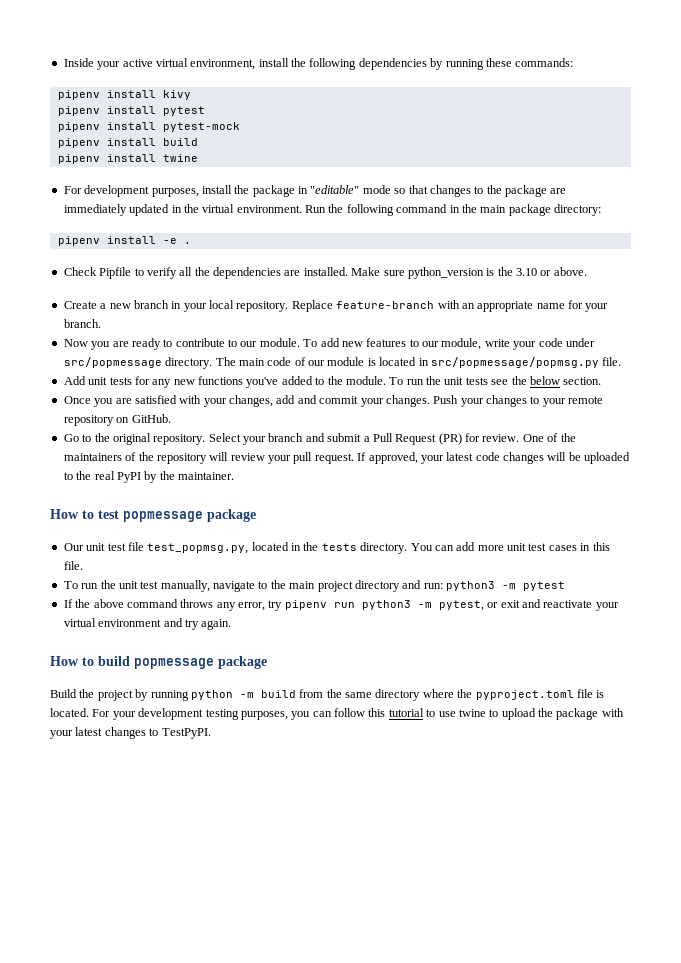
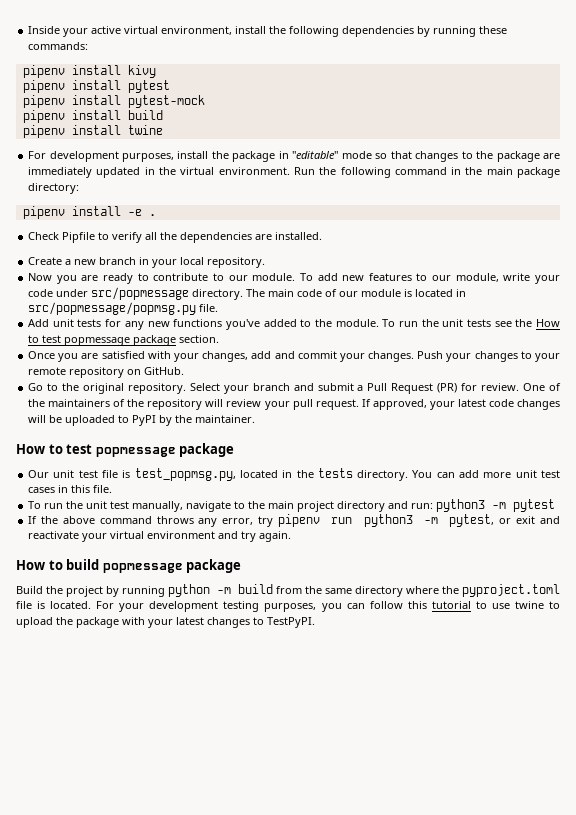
- Make sure python_version is the 3.10 or above.
- Replace feature-branch with an appropriate name for your branch.
- To run the unit tests see the below section.
+ To run the unit tests see the How to test popmessage package section.
- If approved, your latest code changes will be uploaded to the real PyPI by the maintainer.
+ If approved, your latest code changes will be uploaded to PyPI by the maintainer.
- Our unit test file test_popmsg.py, located in the tests directory.
+ Our unit test file is test_popmsg.py, located in the tests directory.

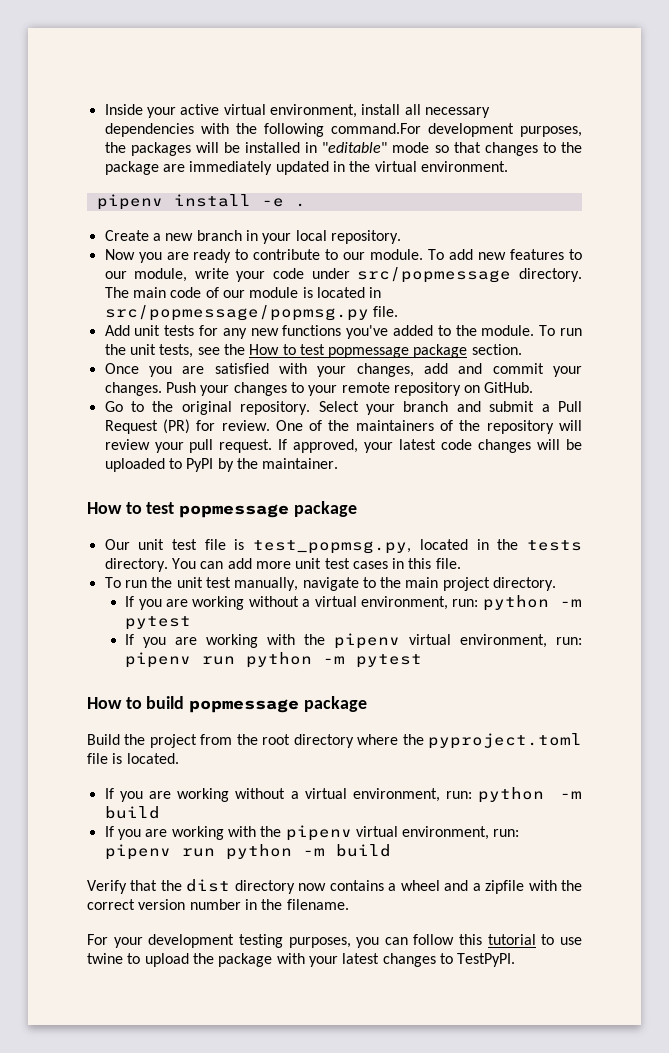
- Inside your active virtual environment, install the following dependencies by running these commands:
- pipenv install kivy
- pipenv install pytest
- pipenv install pytest-mock
- pipenv install build
- pipenv install twine
- For development purposes, install the package in "editable" mode so that changes to the package are immediately updated in the virtual environment. Run the following command in the main package directory:
+ Inside your active virtual environment, install all necessary dependencies with the following command.For development purposes, the packages will be installed in "editable" mode so that changes to the package are immediately updated in the virtual environment.
  pipenv install -e .
- Check Pipfile to verify all the dependencies are installed.
- To run the unit tests see the How to test popmessage package section.
+ To run the unit tests, see the How to test popmessage package section.
- To run the unit test manually, navigate to the main project directory and run: python3 -m pytest
- If the above command throws any error, try pipenv run python3 -m pytest, or exit and reactivate your virtual environment and try again.
+ To run the unit test manually, navigate to the main project directory.
+ If you are working without a virtual environment, run: python -m pytest
+ If you are working with the pipenv virtual environment, run: pipenv run python -m pytest
- Build the project by running python -m build from the same directory where the pyproject.toml file is located. For your development testing purposes, you can follow this tutorial to use twine to upload the package with your latest changes to TestPyPI.
+ Build the project from the root directory where the pyproject.toml file is located.
+ If you are working without a virtual environment, run: python -m build
+ If you are working with the pipenv virtual environment, run: pipenv run python -m build
+ Verify that the dist directory now contains a wheel and a zipfile with the correct version number in the filename.
+ For your development testing purposes, you can follow this tutorial to use twine to upload the package with your latest changes to TestPyPI.

